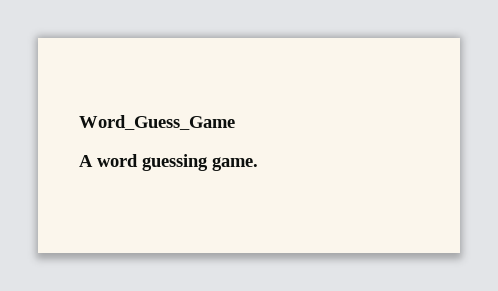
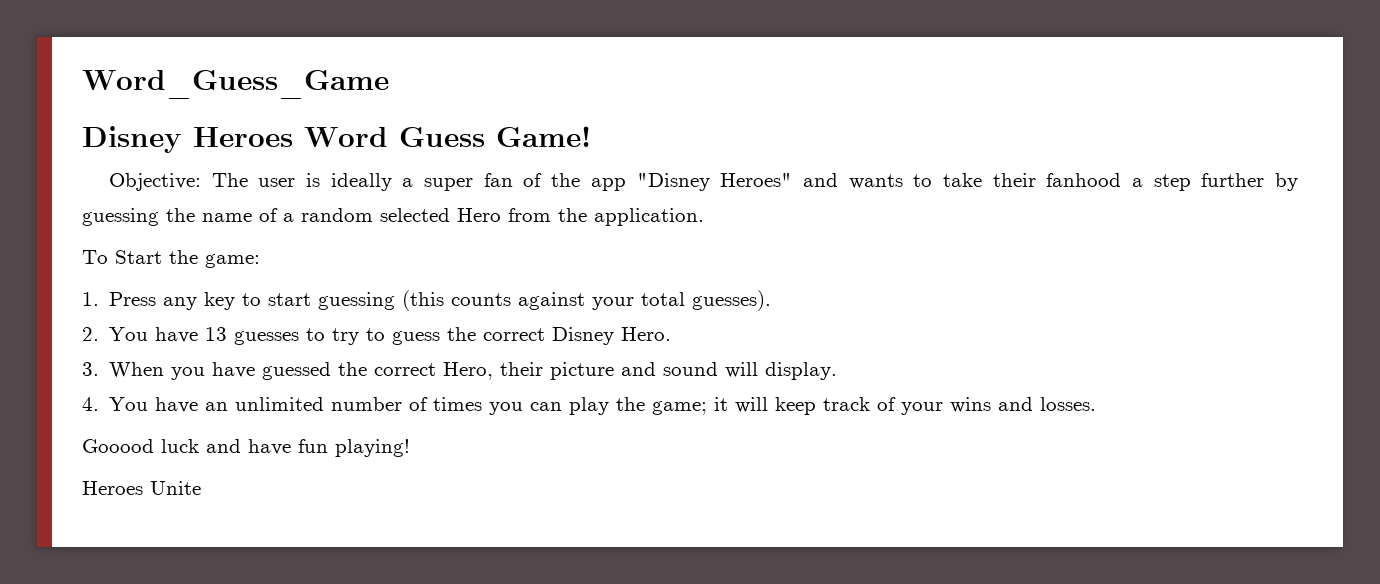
- A word guessing game.
+ Disney Heroes Word Guess Game!
+ Objective: The user is ideally a super fan of the app "Disney Heroes" and wants to take their fanhood a step further by guessing the name of a random selected Hero from the application.
+ To Start the game:
+ 1. Press any key to start guessing (this counts against your total guesses).
+ 2. You have 13 guesses to try to guess the correct Disney Hero.
+ 3. When you have guessed the correct Hero, their picture and sound will display.
+ 4. You have an unlimited number of times you can play the game; it will keep track of your wins and losses.
+ Gooood luck and have fun playing!
+ Heroes Unite

